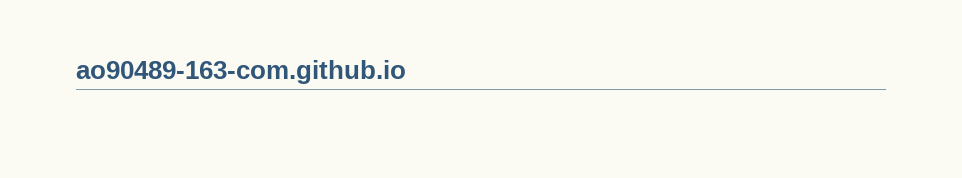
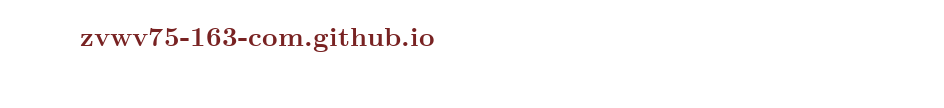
- ao90489-163-com.github.io
+ zvwv75-163-com.github.io

